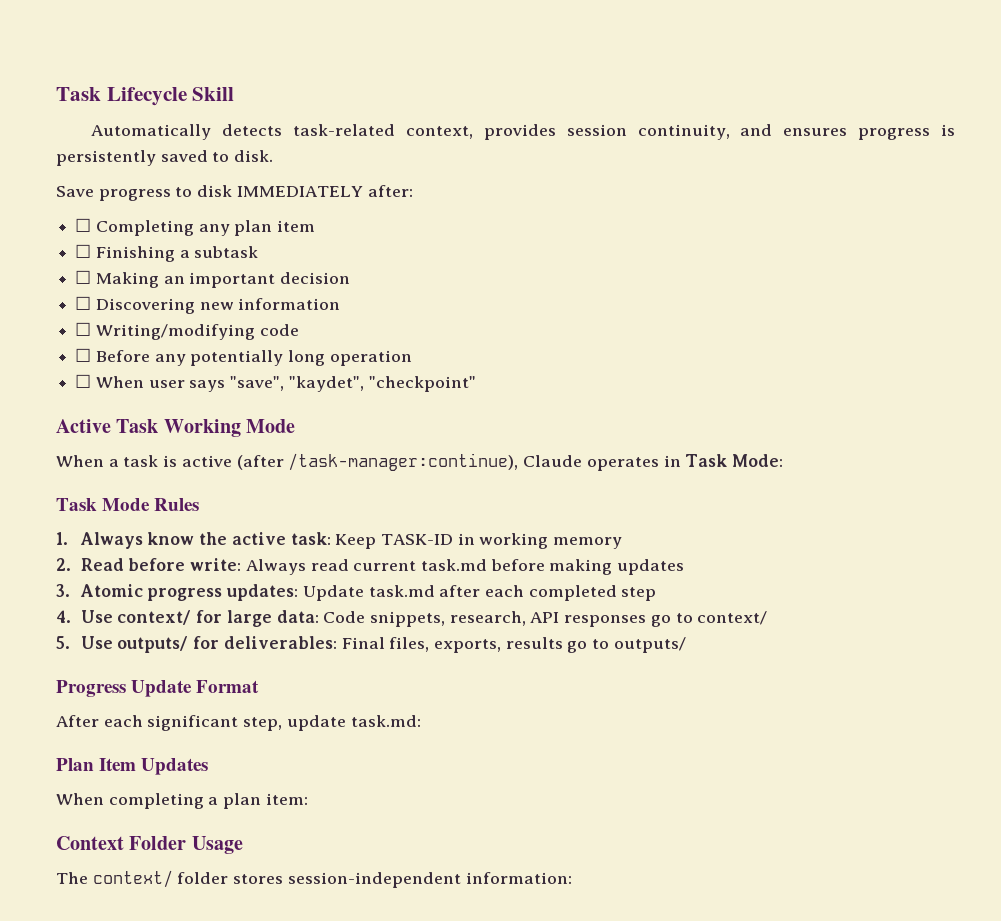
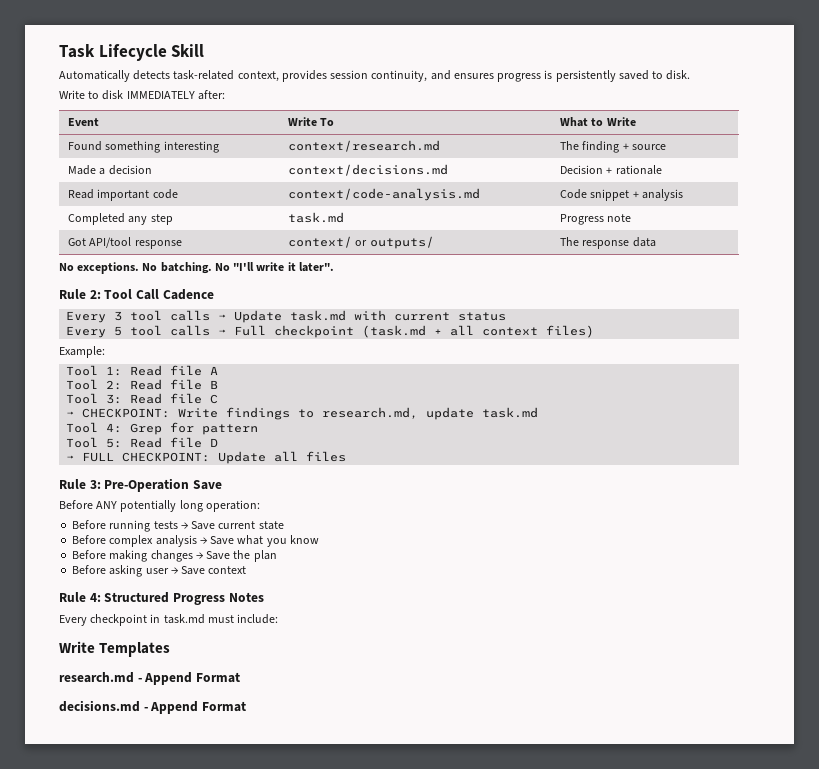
- Save progress to disk IMMEDIATELY after:
+ Write to disk IMMEDIATELY after:
- ☐ Completing any plan item
- ☐ Finishing a subtask
- ☐ Making an important decision
- ☐ Discovering new information
- ☐ Writing/modifying code
- ☐ Before any potentially long operation
- ☐ When user says "save", "kaydet", "checkpoint"
- Active Task Working Mode
- When a task is active (after /task-manager:continue), Claude operates in Task Mode:
- Task Mode Rules
- 1. Always know the active task: Keep TASK-ID in working memory
- 2. Read before write: Always read current task.md before making updates
- 3. Atomic progress updates: Update task.md after each completed step
- 4. Use context/ for large data: Code snippets, research, API responses go to context/
- 5. Use outputs/ for deliverables: Final files, exports, results go to outputs/
- Progress Update Format
- After each significant step, update task.md:
- Plan Item Updates
- When completing a plan item:
- Context Folder Usage
- The context/ folder stores session-independent information:
+ Event | Write To | What to Write
+ Found something interesting | context/research.md | The finding + source
+ Made a decision | context/decisions.md | Decision + rationale
+ Read important code | context/code-analysis.md | Code snippet + analysis
+ Completed any step | task.md | Progress note
+ Got API/tool response | context/ or outputs/ | The response data
+ No exceptions. No batching. No "I'll write it later".
+ Rule 2: Tool Call Cadence
+ Every 3 tool calls → Update task.md with current status
+ Every 5 tool calls → Full checkpoint (task.md + all context files)
+ Example:
+ Tool 1: Read file A
+ Tool 2: Read file B
+ Tool 3: Read file C
+ → CHECKPOINT: Write findings to research.md, update task.md
+ Tool 4: Grep for pattern
+ Tool 5: Read file D
+ → FULL CHECKPOINT: Update all files
+ Rule 3: Pre-Operation Save
+ Before ANY potentially long operation:
+ Before running tests → Save current state
+ Before complex analysis → Save what you know
+ Before making changes → Save the plan
+ Before asking user → Save context
+ Rule 4: Structured Progress Notes
+ Every checkpoint in task.md must include:
+ Write Templates
+ research.md - Append Format
+ decisions.md - Append Format

